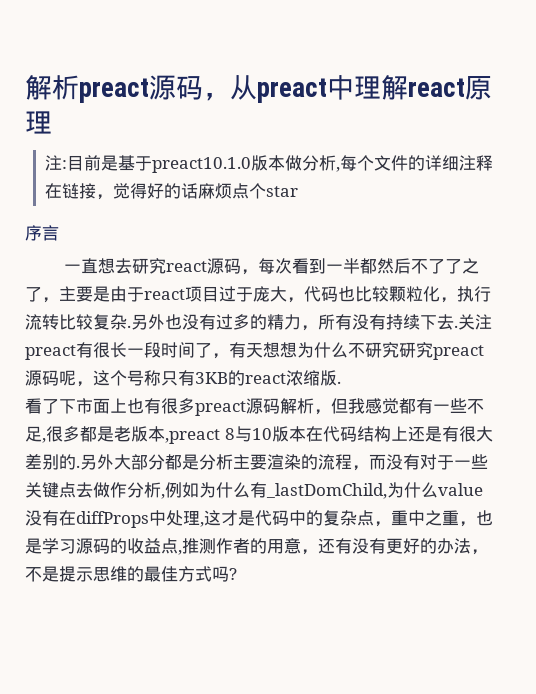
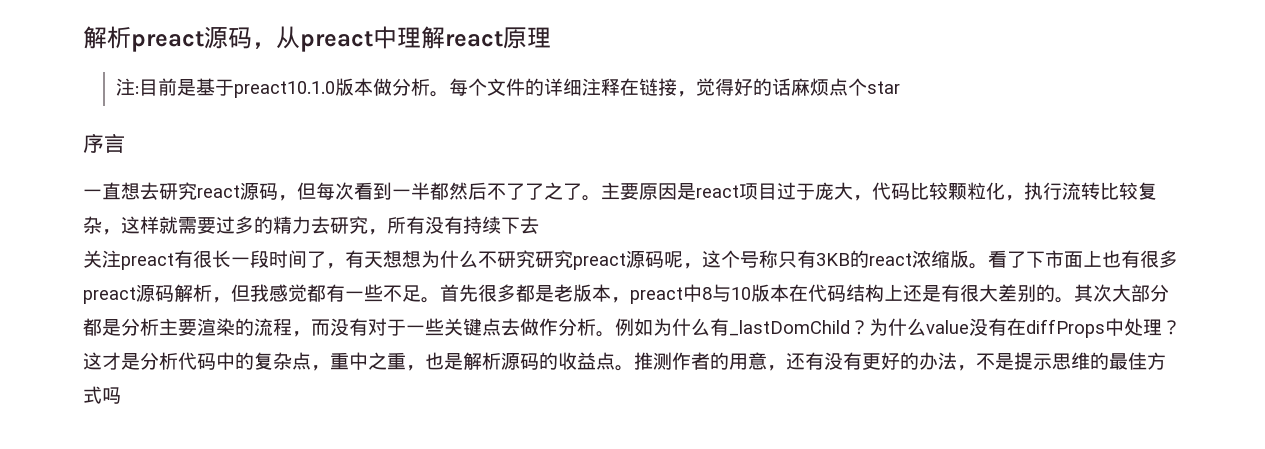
- 注:目前是基于preact10.1.0版本做分析,每个文件的详细注释在链接，觉得好的话麻烦点个star
+ 注:目前是基于preact10.1.0版本做分析。每个文件的详细注释在链接，觉得好的话麻烦点个star
- 一直想去研究react源码，每次看到一半都然后不了了之了，主要是由于react项目过于庞大，代码也比较颗粒化，执行流转比较复杂.另外也没有过多的精力，所有没有持续下去.关注preact有很长一段时间了，有天想想为什么不研究研究preact源码呢，这个号称只有3KB的react浓缩版.
- 看了下市面上也有很多preact源码解析，但我感觉都有一些不足,很多都是老版本,preact 8与10版本在代码结构上还是有很大差别的.另外大部分都是分析主要渲染的流程，而没有对于一些关键点去做作分析,例如为什么有_lastDomChild,为什么value没有在diffProps中处理,这才是代码中的复杂点，重中之重，也是学习源码的收益点,推测作者的用意，还有没有更好的办法，不是提示思维的最佳方式吗?
+ 一直想去研究react源码，但每次看到一半都然后不了了之了。主要原因是react项目过于庞大，代码比较颗粒化，执行流转比较复杂，这样就需要过多的精力去研究，所有没有持续下去
+ 关注preact有很长一段时间了，有天想想为什么不研究研究preact源码呢，这个号称只有3KB的react浓缩版。看了下市面上也有很多preact源码解析，但我感觉都有一些不足。首先很多都是老版本，preact中8与10版本在代码结构上还是有很大差别的。其次大部分都是分析主要渲染的流程，而没有对于一些关键点去做作分析。例如为什么有_lastDomChild？为什么value没有在diffProps中处理？这才是分析代码中的复杂点，重中之重，也是解析源码的收益点。推测作者的用意，还有没有更好的办法，不是提示思维的最佳方式吗

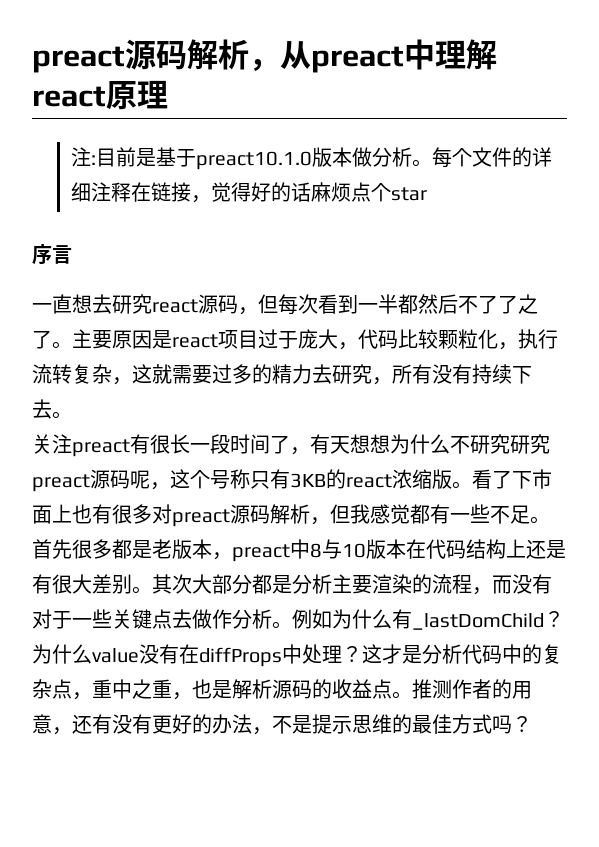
- 解析preact源码，从preact中理解react原理
+ preact源码解析，从preact中理解react原理
- 主要原因是react项目过于庞大，代码比较颗粒化，执行流转比较复杂，这样就需要过多的精力去研究，所有没有持续下去
+ 主要原因是react项目过于庞大，代码比较颗粒化，执行流转复杂，这就需要过多的精力去研究，所有没有持续下去。
- 看了下市面上也有很多preact源码解析，但我感觉都有一些不足。
+ 看了下市面上也有很多对preact源码解析，但我感觉都有一些不足。
- 首先很多都是老版本，preact中8与10版本在代码结构上还是有很大差别的。
+ 首先很多都是老版本，preact中8与10版本在代码结构上还是有很大差别。
- 推测作者的用意，还有没有更好的办法，不是提示思维的最佳方式吗
+ 推测作者的用意，还有没有更好的办法，不是提示思维的最佳方式吗？

